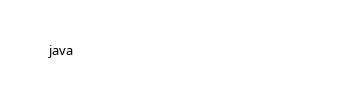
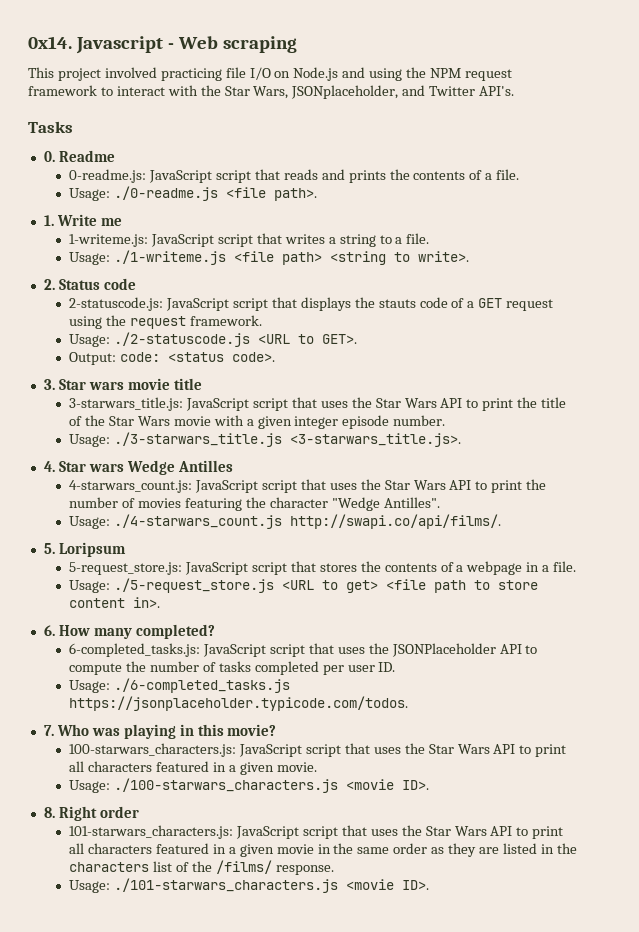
- java
+ 0x14. Javascript - Web scraping
+ This project involved practicing file I/O on Node.js and using the NPM request framework to interact with the Star Wars, JSONplaceholder, and Twitter API's.
+ Tasks
+ 0. Readme
+ 0-readme.js: JavaScript script that reads and prints the contents of a file.
+ Usage: ./0-readme.js <file path>.
+ 1. Write me
+ 1-writeme.js: JavaScript script that writes a string to a file.
+ Usage: ./1-writeme.js <file path> <string to write>.
+ 2. Status code
+ 2-statuscode.js: JavaScript script that displays the stauts code of a GET request using the request framework.
+ Usage: ./2-statuscode.js <URL to GET>.
+ Output: code: <status code>.
+ 3. Star wars movie title
+ 3-starwars_title.js: JavaScript script that uses the Star Wars API to print the title of the Star Wars movie with a given integer episode number.
+ Usage: ./3-starwars_title.js <3-starwars_title.js>.
+ 4. Star wars Wedge Antilles
+ 4-starwars_count.js: JavaScript script that uses the Star Wars API to print the number of movies featuring the character "Wedge Antilles".
+ Usage: ./4-starwars_count.js http://swapi.co/api/films/.
+ 5. Loripsum
+ 5-request_store.js: JavaScript script that stores the contents of a webpage in a file.
+ Usage: ./5-request_store.js <URL to get> <file path to store content in>.
+ 6. How many completed?
+ 6-completed_tasks.js: JavaScript script that uses the JSONPlaceholder API to compute the number of tasks completed per user ID.
+ Usage: ./6-completed_tasks.js https://jsonplaceholder.typicode.com/todos.
+ 7. Who was playing in this movie?
+ 100-starwars_characters.js: JavaScript script that uses the Star Wars API to print all characters featured in a given movie.
+ Usage: ./100-starwars_characters.js <movie ID>.
+ 8. Right order
+ 101-starwars_characters.js: JavaScript script that uses the Star Wars API to print all characters featured in a given movie in the same order as they are listed in the characters list of the /films/ response.
+ Usage: ./101-starwars_characters.js <movie ID>.

